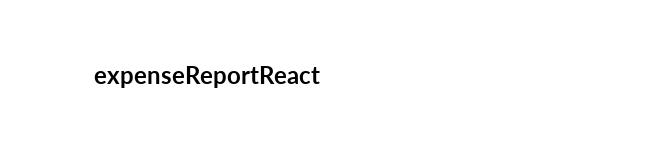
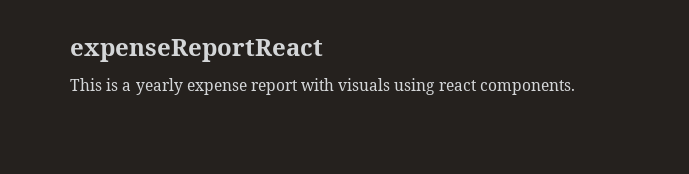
+ This is a yearly expense report with visuals using react components.

